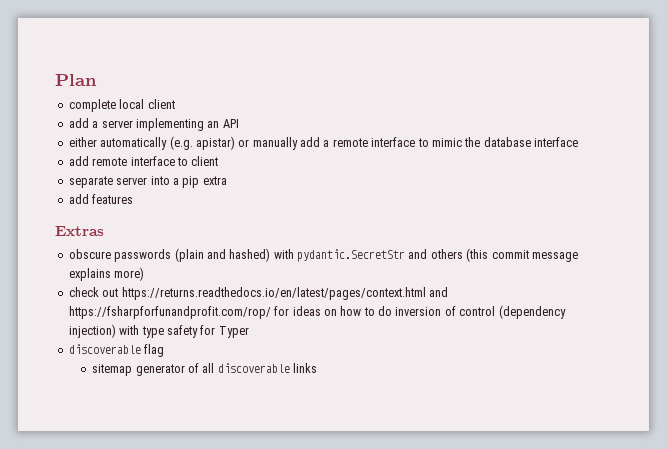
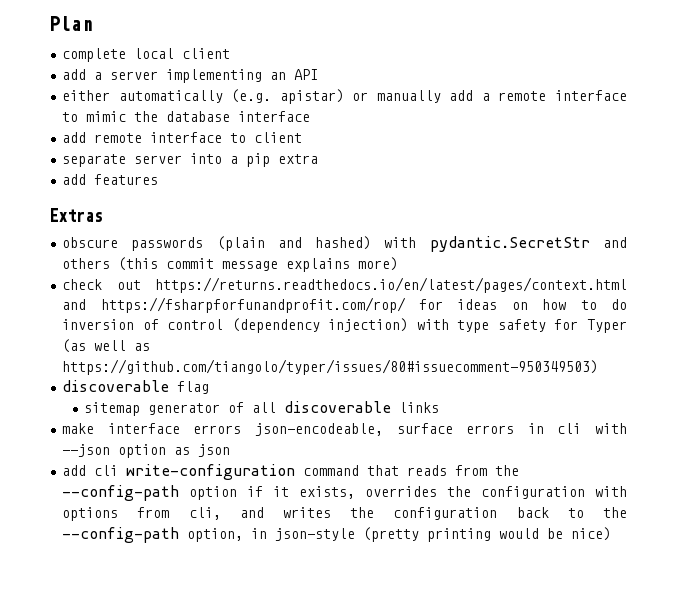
- check out https://returns.readthedocs.io/en/latest/pages/context.html and https://fsharpforfunandprofit.com/rop/ for ideas on how to do inversion of control (dependency injection) with type safety for Typer
+ check out https://returns.readthedocs.io/en/latest/pages/context.html and https://fsharpforfunandprofit.com/rop/ for ideas on how to do inversion of control (dependency injection) with type safety for Typer (as well as https://github.com/tiangolo/typer/issues/80#issuecomment-950349503)
+ make interface errors json-encodeable, surface errors in cli with --json option as json
+ add cli write-configuration command that reads from the --config-path option if it exists, overrides the configuration with options from cli, and writes the configuration back to the --config-path option, in json-style (pretty printing would be nice)

